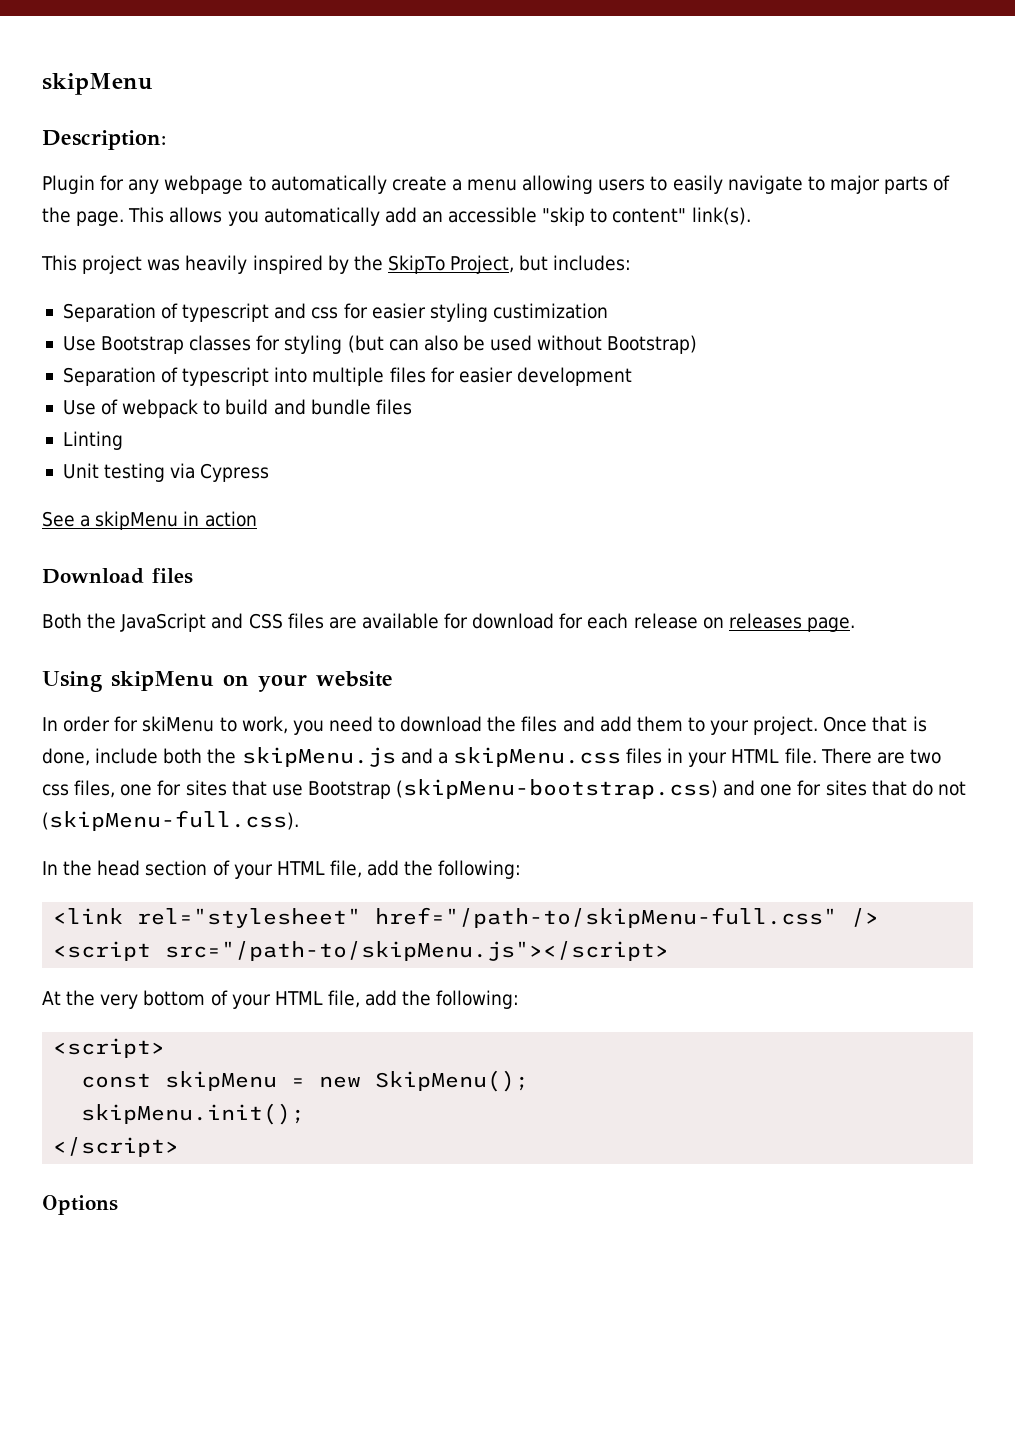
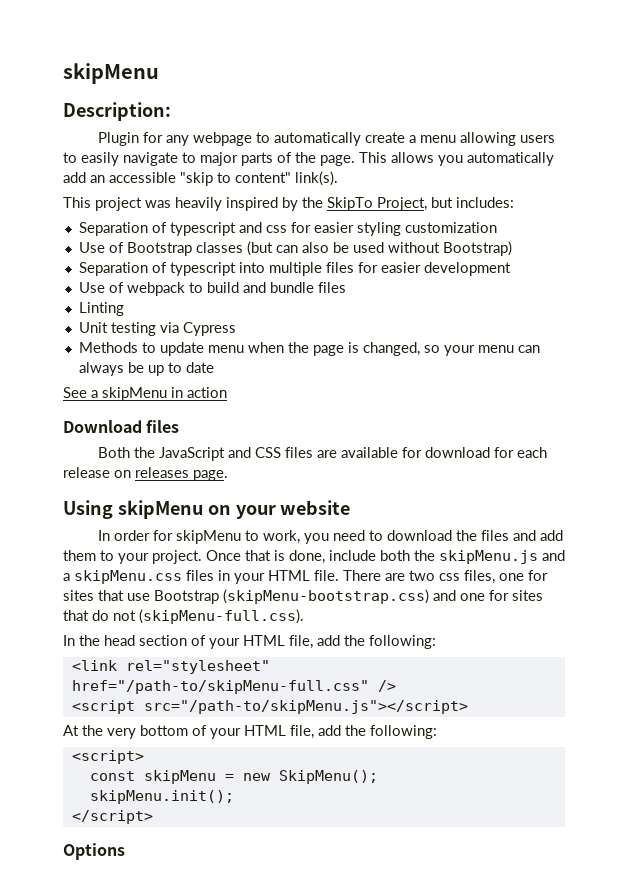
- Separation of typescript and css for easier styling custimization
- Use Bootstrap classes for styling (but can also be used without Bootstrap)
+ Separation of typescript and css for easier styling customization
+ Use of Bootstrap classes (but can also be used without Bootstrap)
+ Methods to update menu when the page is changed, so your menu can always be up to date
- In order for skiMenu to work, you need to download the files and add them to your project.
+ In order for skipMenu to work, you need to download the files and add them to your project.

